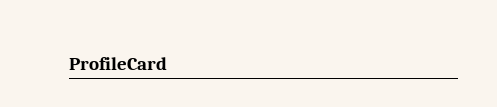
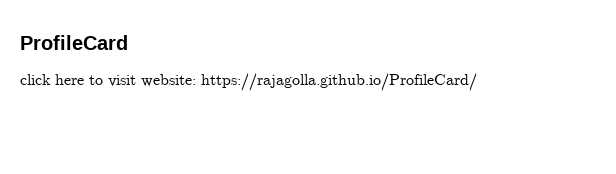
+ click here to visit website: https://rajagolla.github.io/ProfileCard/

